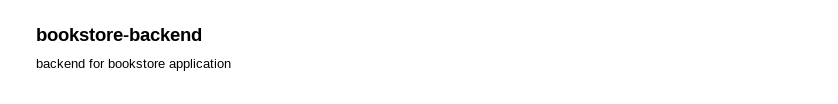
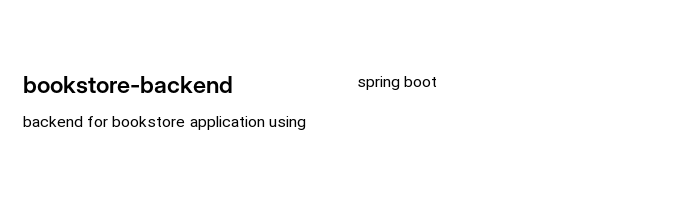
- backend for bookstore application
+ backend for bookstore application using spring boot

